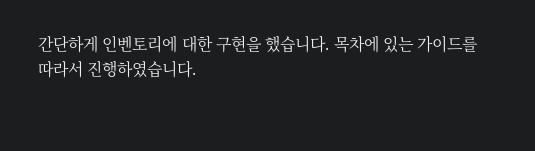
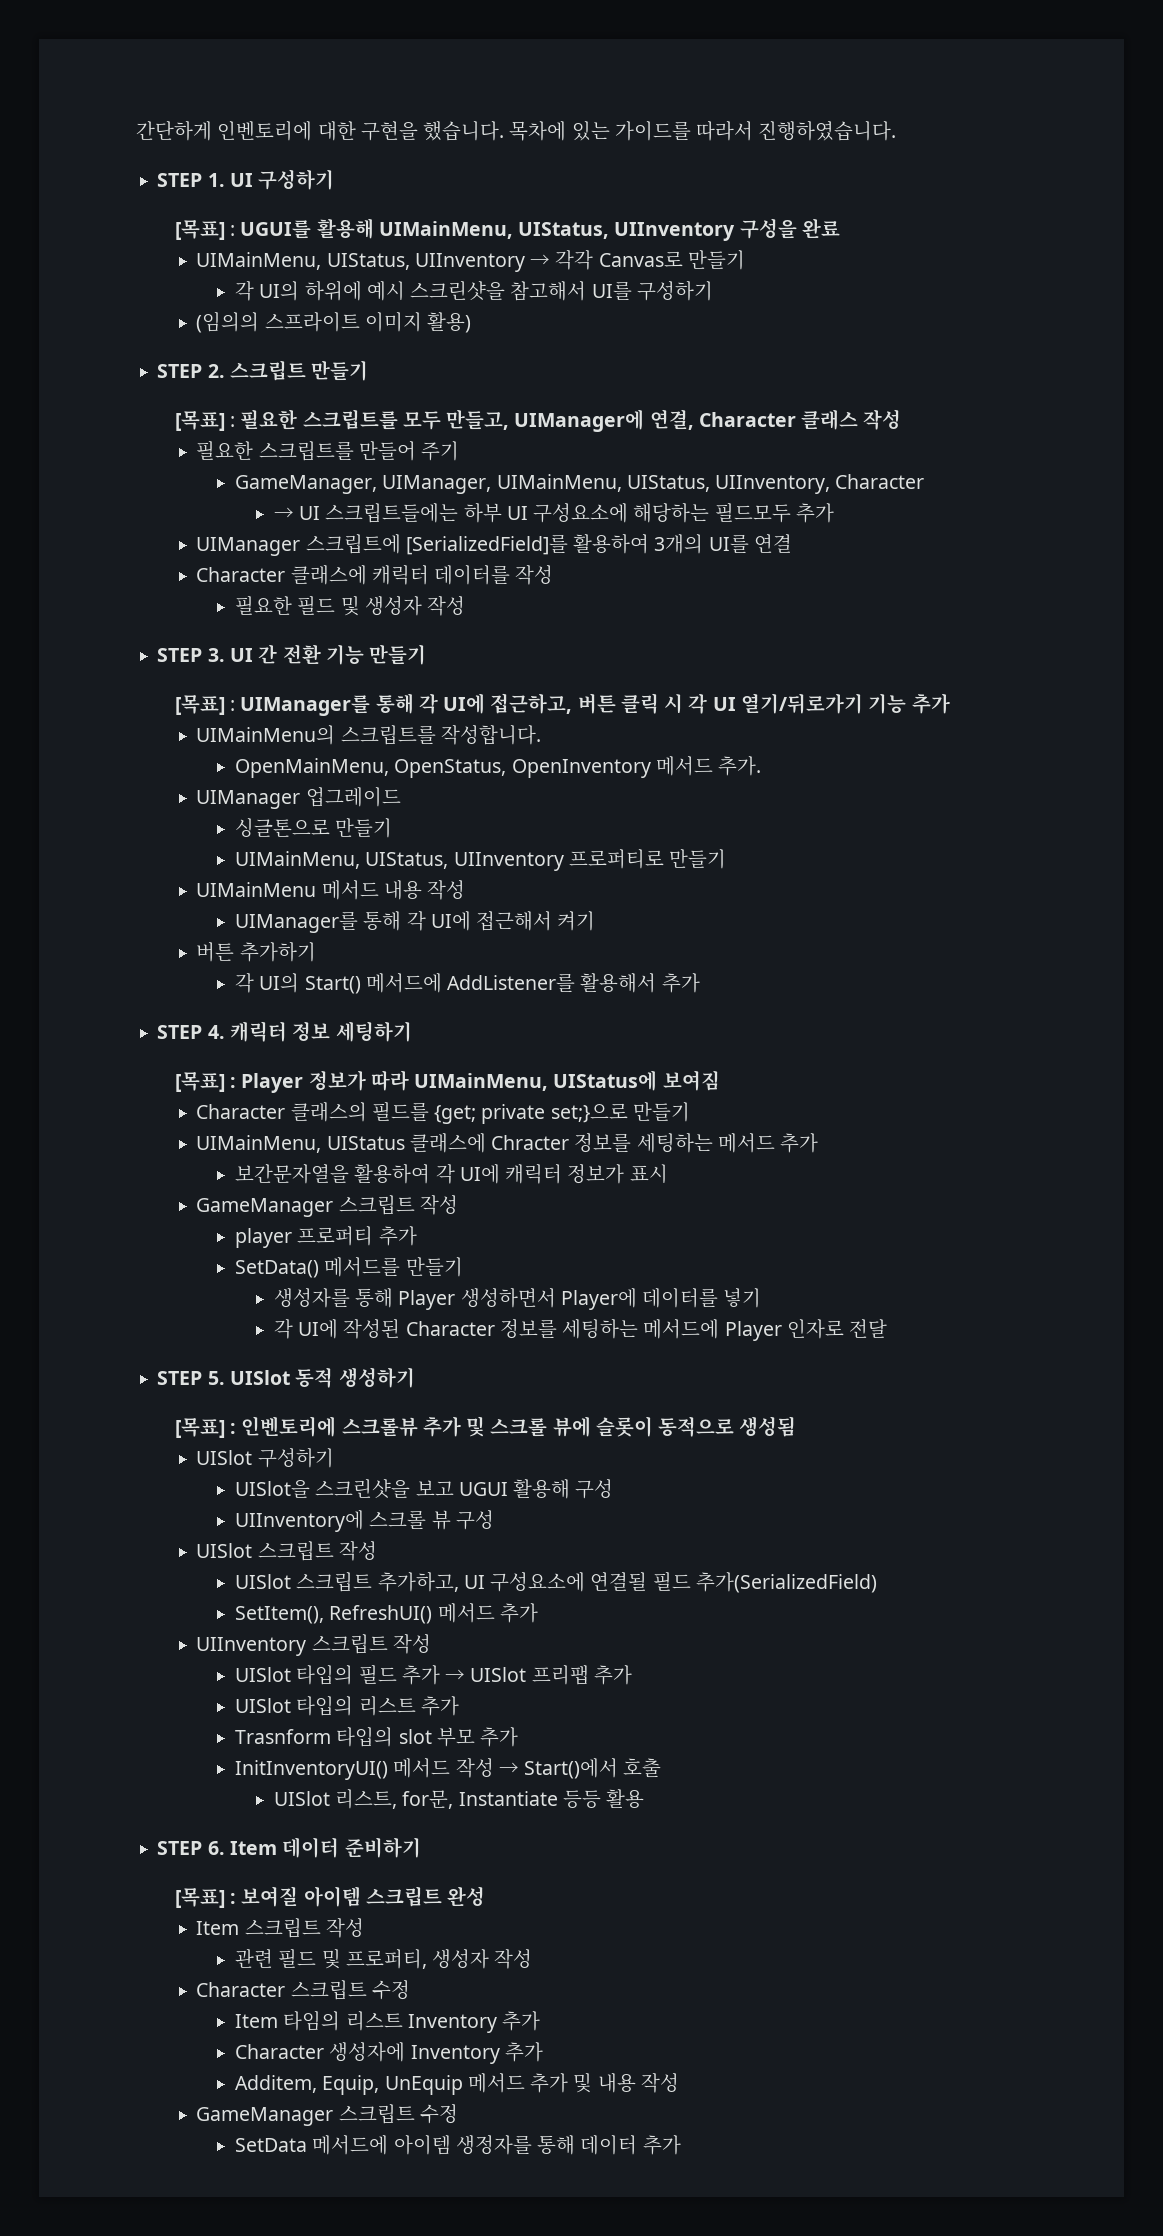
+ STEP 1. UI 구성하기
+ [목표] : UGUI를 활용해 UIMainMenu, UIStatus, UIInventory 구성을 완료
+ UIMainMenu, UIStatus, UIInventory → 각각 Canvas로 만들기
+ 각 UI의 하위에 예시 스크린샷을 참고해서 UI를 구성하기
+ (임의의 스프라이트 이미지 활용)
+ STEP 2. 스크립트 만들기
+ [목표] : 필요한 스크립트를 모두 만들고, UIManager에 연결, Character 클래스 작성
+ 필요한 스크립트를 만들어 주기
+ GameManager, UIManager, UIMainMenu, UIStatus, UIInventory, Character
+ → UI 스크립트들에는 하부 UI 구성요소에 해당하는 필드모두 추가
+ UIManager 스크립트에 [SerializedField]를 활용하여 3개의 UI를 연결
+ Character 클래스에 캐릭터 데이터를 작성
+ 필요한 필드 및 생성자 작성
+ STEP 3. UI 간 전환 기능 만들기
+ [목표] : UIManager를 통해 각 UI에 접근하고, 버튼 클릭 시 각 UI 열기/뒤로가기 기능 추가
+ UIMainMenu의 스크립트를 작성합니다.
+ OpenMainMenu, OpenStatus, OpenInventory 메서드 추가.
+ UIManager 업그레이드
+ 싱글톤으로 만들기
+ UIMainMenu, UIStatus, UIInventory 프로퍼티로 만들기
+ UIMainMenu 메서드 내용 작성
+ UIManager를 통해 각 UI에 접근해서 켜기
+ 버튼 추가하기
+ 각 UI의 Start() 메서드에 AddListener를 활용해서 추가
+ STEP 4. 캐릭터 정보 세팅하기
+ [목표] : Player 정보가 따라 UIMainMenu, UIStatus에 보여짐
+ Character 클래스의 필드를 {get; private set;}으로 만들기
+ UIMainMenu, UIStatus 클래스에 Chracter 정보를 세팅하는 메서드 추가
+ 보간문자열을 활용하여 각 UI에 캐릭터 정보가 표시
+ GameManager 스크립트 작성
+ player 프로퍼티 추가
+ SetData() 메서드를 만들기
+ 생성자를 통해 Player 생성하면서 Player에 데이터를 넣기
+ 각 UI에 작성된 Character 정보를 세팅하는 메서드에 Player 인자로 전달
+ STEP 5. UISlot 동적 생성하기
+ [목표] : 인벤토리에 스크롤뷰 추가 및 스크롤 뷰에 슬롯이 동적으로 생성됨
+ UISlot 구성하기
+ UISlot을 스크린샷을 보고 UGUI 활용해 구성
+ UIInventory에 스크롤 뷰 구성
+ UISlot 스크립트 작성
+ UISlot 스크립트 추가하고, UI 구성요소에 연결될 필드 추가(SerializedField)
+ SetItem(), RefreshUI() 메서드 추가
+ UIInventory 스크립트 작성
+ UISlot 타입의 필드 추가 → UISlot 프리팹 추가
+ UISlot 타입의 리스트 추가
+ Trasnform 타입의 slot 부모 추가
+ InitInventoryUI() 메서드 작성 → Start()에서 호출
+ UISlot 리스트, for문, Instantiate 등등 활용
+ STEP 6. Item 데이터 준비하기
+ [목표] : 보여질 아이템 스크립트 완성
+ Item 스크립트 작성
+ 관련 필드 및 프로퍼티, 생성자 작성
+ Character 스크립트 수정
+ Item 타임의 리스트 Inventory 추가
+ Character 생성자에 Inventory 추가
+ Additem, Equip, UnEquip 메서드 추가 및 내용 작성
+ GameManager 스크립트 수정
+ SetData 메서드에 아이템 생정자를 통해 데이터 추가

